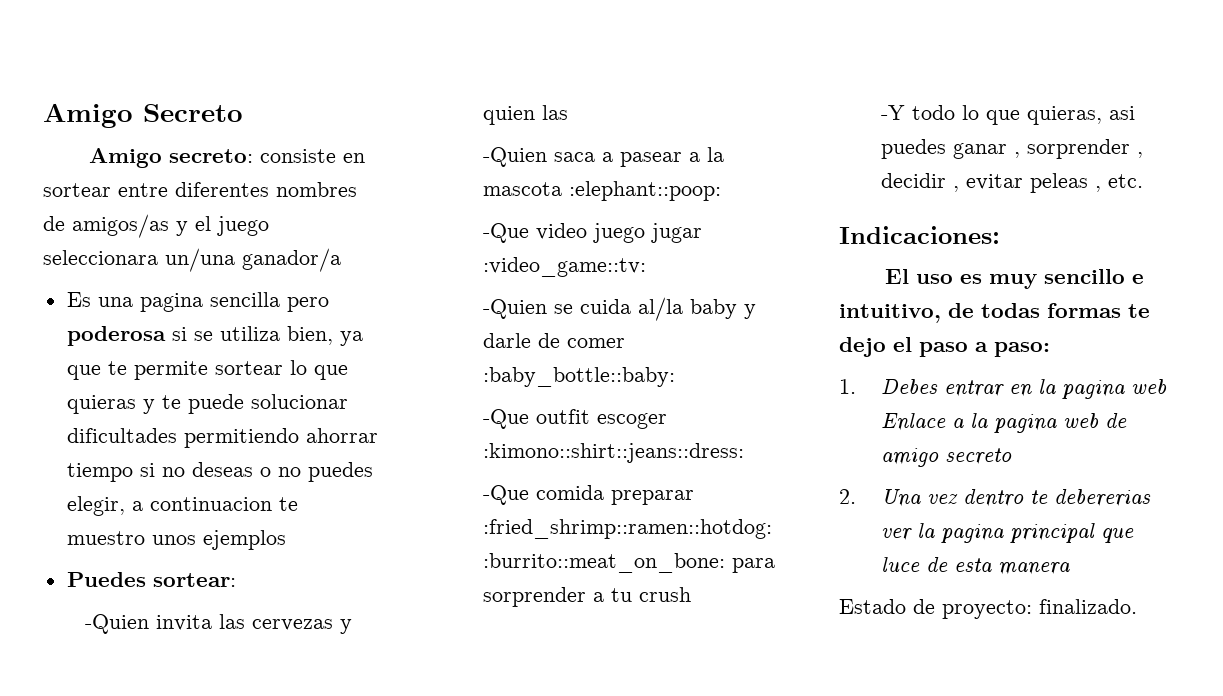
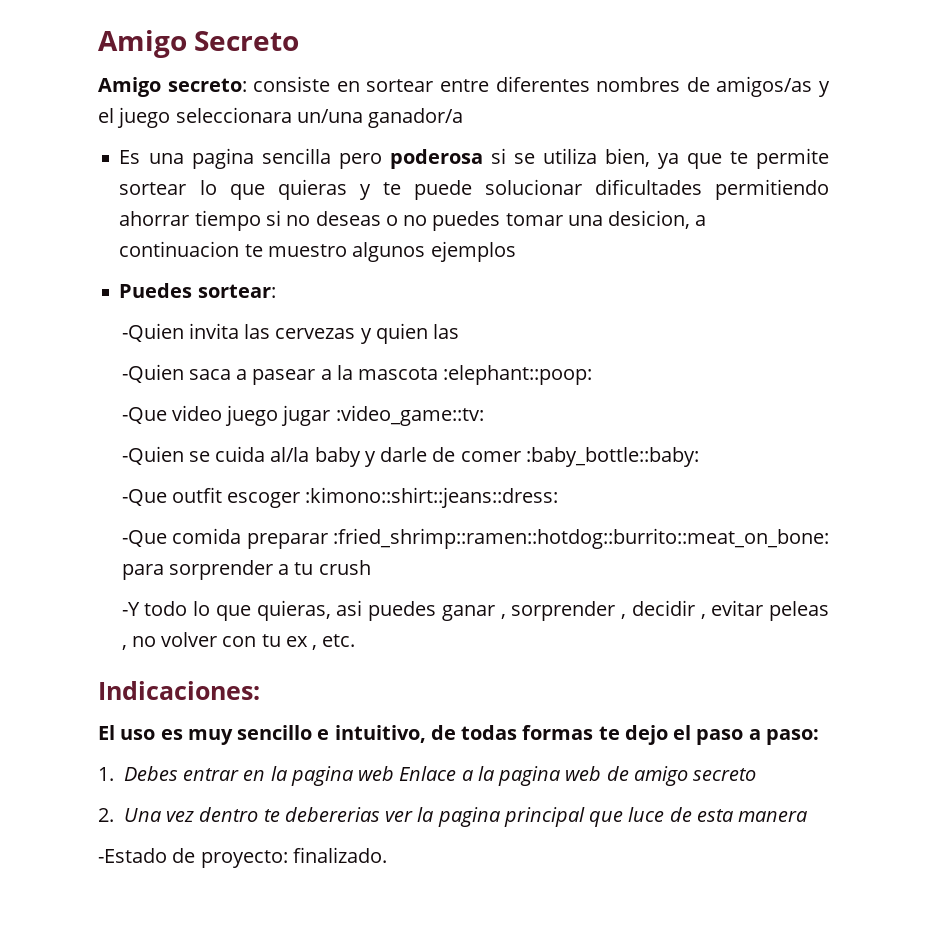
- Es una pagina sencilla pero poderosa si se utiliza bien, ya que te permite sortear lo que quieras y te puede solucionar dificultades permitiendo ahorrar tiempo si no deseas o no puedes elegir, a continuacion te muestro unos ejemplos
+ Es una pagina sencilla pero poderosa si se utiliza bien, ya que te permite sortear lo que quieras y te puede solucionar dificultades permitiendo ahorrar tiempo si no deseas o no puedes tomar una desicion, a continuacion te muestro algunos ejemplos
- -Y todo lo que quieras, asi puedes ganar , sorprender , decidir , evitar peleas , etc.
+ -Y todo lo que quieras, asi puedes ganar , sorprender , decidir , evitar peleas , no volver con tu ex , etc.
- Estado de proyecto: finalizado.
+ -Estado de proyecto: finalizado.

